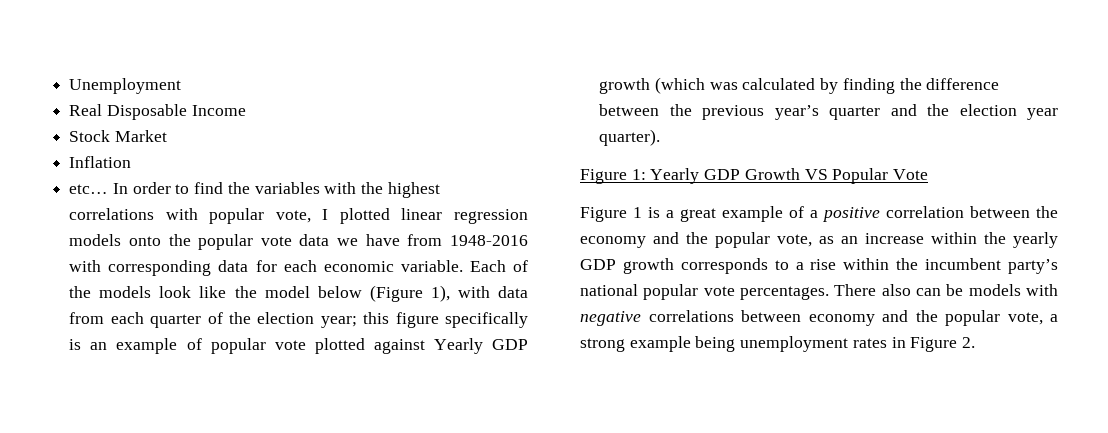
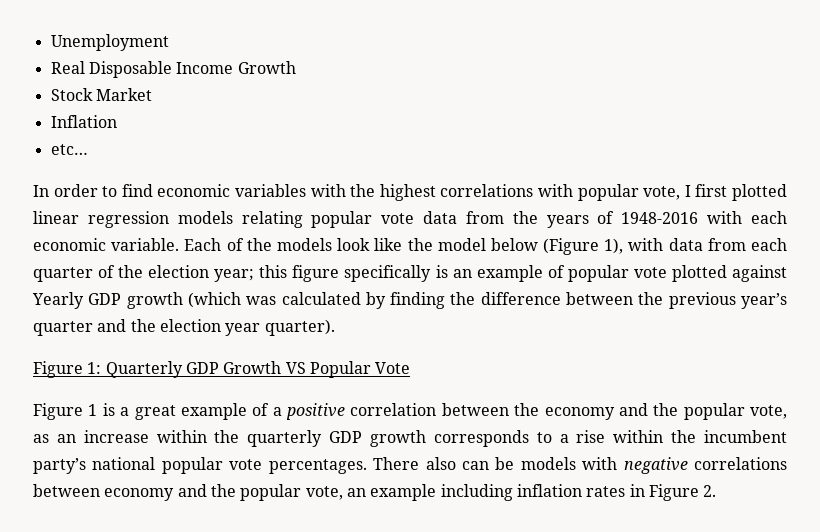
- Real Disposable Income
+ Real Disposable Income Growth
- etc… In order to find the variables with the highest correlations with popular vote, I plotted linear regression models onto the popular vote data we have from 1948-2016 with corresponding data for each economic variable.
+ etc…
+ In order to find economic variables with the highest correlations with popular vote, I first plotted linear regression models relating popular vote data from the years of 1948-2016 with each economic variable.
- Figure 1: Yearly GDP Growth VS Popular Vote
+ Figure 1: Quarterly GDP Growth VS Popular Vote
- Figure 1 is a great example of a positive correlation between the economy and the popular vote, as an increase within the yearly GDP growth corresponds to a rise within the incumbent party’s national popular vote percentages.
+ Figure 1 is a great example of a positive correlation between the economy and the popular vote, as an increase within the quarterly GDP growth corresponds to a rise within the incumbent party’s national popular vote percentages.
- There also can be models with negative correlations between economy and the popular vote, a strong example being unemployment rates in Figure 2.
+ There also can be models with negative correlations between economy and the popular vote, an example including inflation rates in Figure 2.

